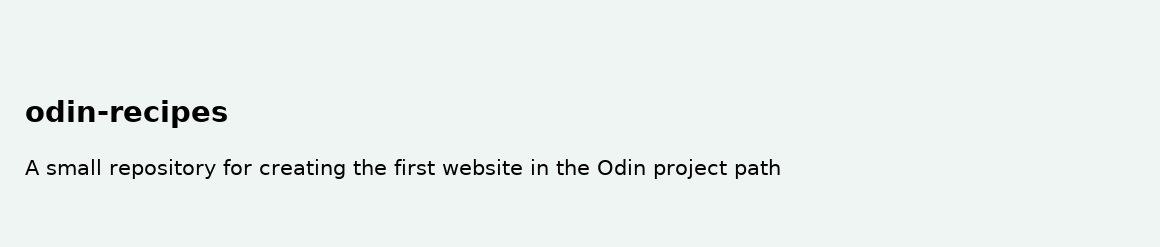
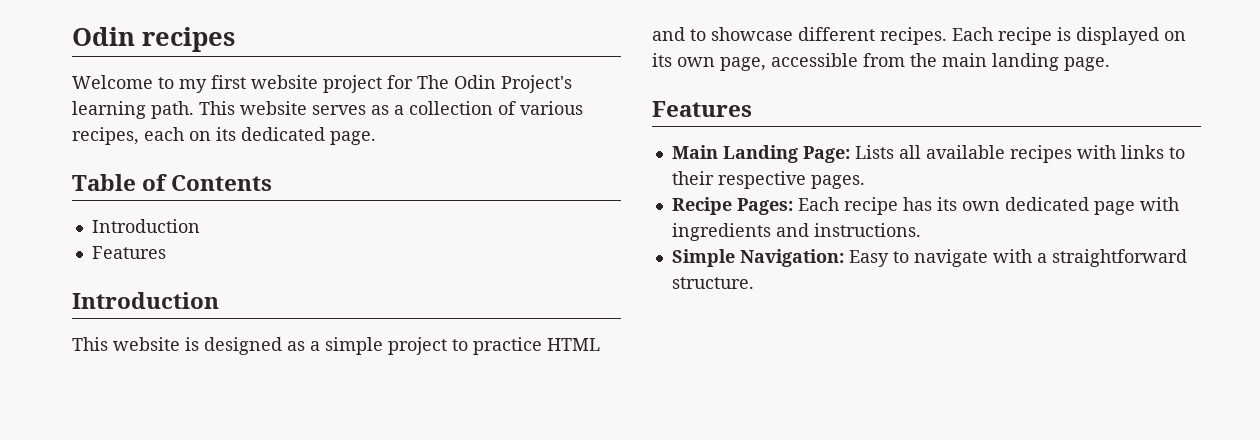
- odin-recipes
- A small repository for creating the first website in the Odin project path
+ Odin recipes
+ Welcome to my first website project for The Odin Project's learning path. This website serves as a collection of various recipes, each on its dedicated page.
+ Table of Contents
+ Introduction
+ Features
+ Introduction
+ This website is designed as a simple project to practice HTML and to showcase different recipes. Each recipe is displayed on its own page, accessible from the main landing page.
+ Features
+ Main Landing Page: Lists all available recipes with links to their respective pages.
+ Recipe Pages: Each recipe has its own dedicated page with ingredients and instructions.
+ Simple Navigation: Easy to navigate with a straightforward structure.

